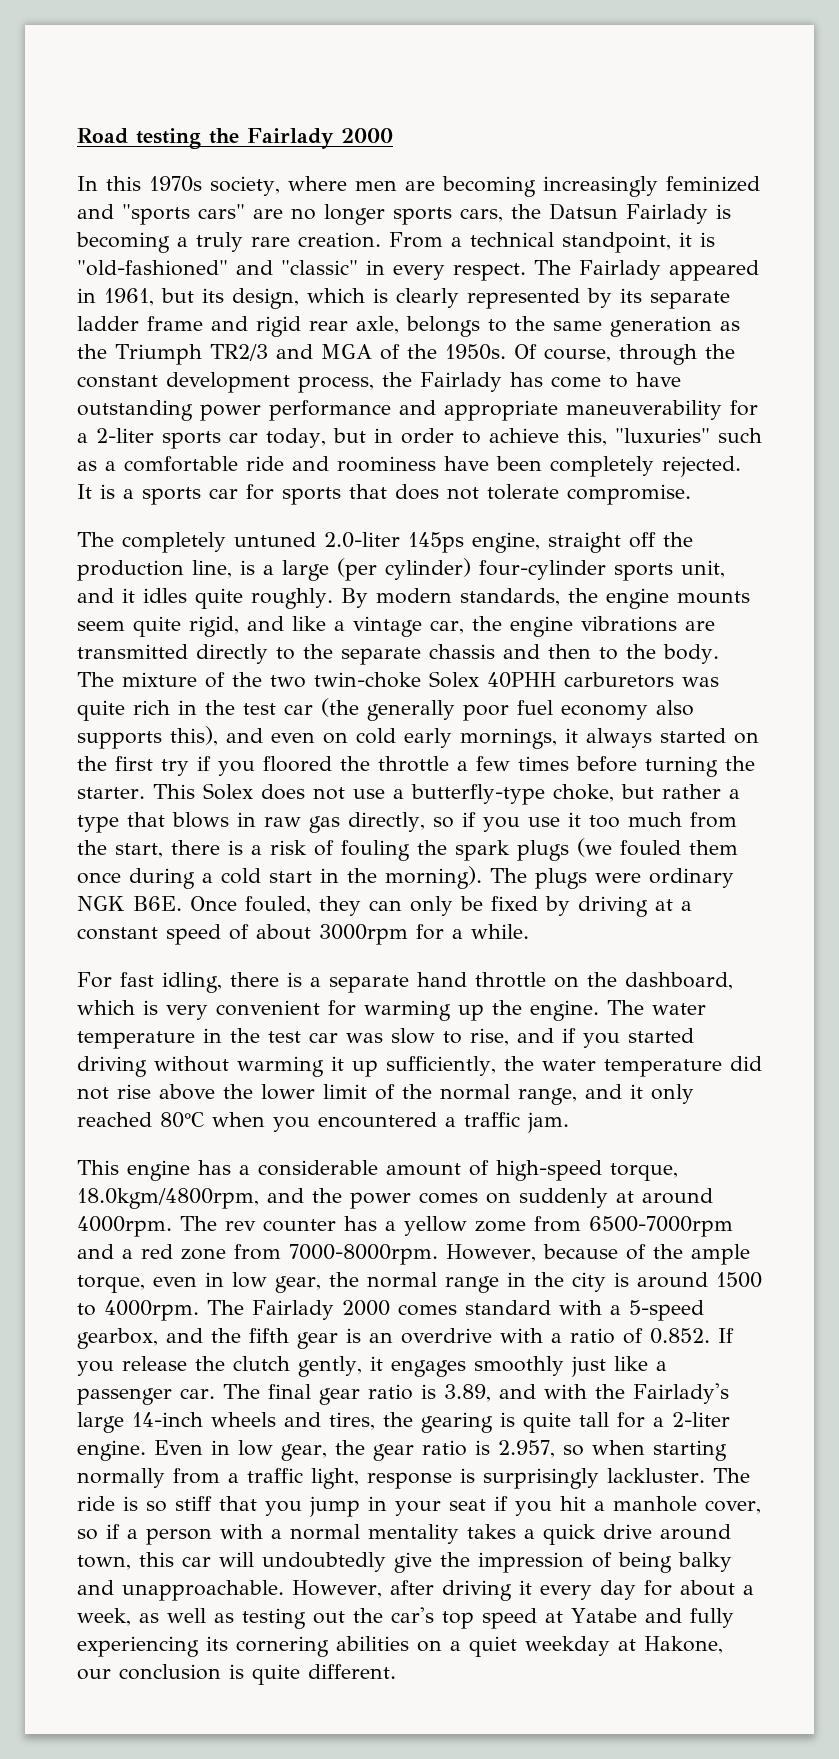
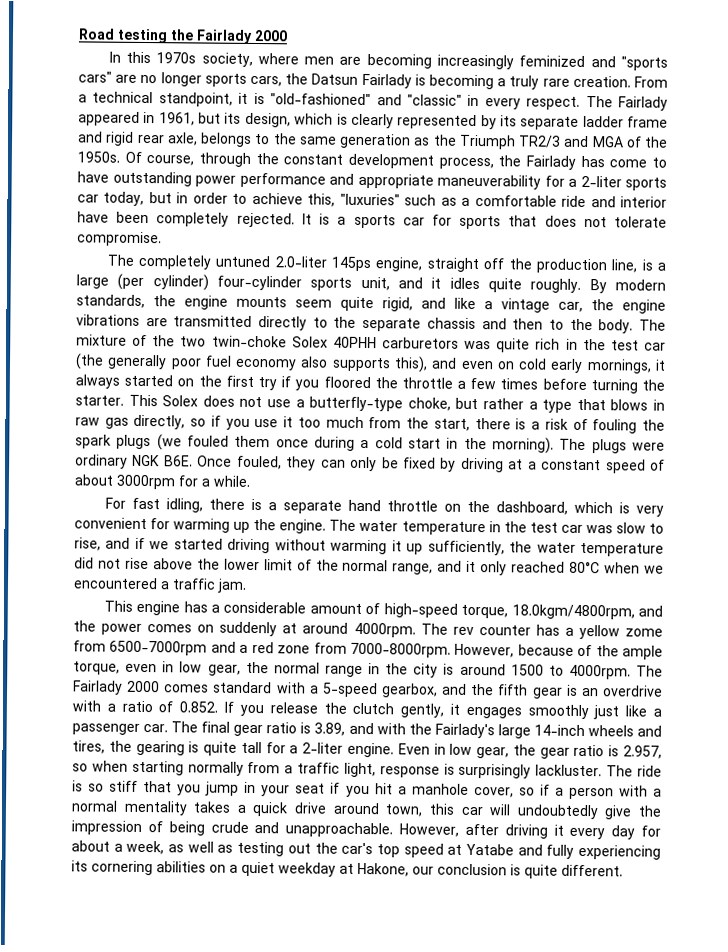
- Of course, through the constant development process, the Fairlady has come to have outstanding power performance and appropriate maneuverability for a 2-liter sports car today, but in order to achieve this, "luxuries" such as a comfortable ride and roominess have been completely rejected.
+ Of course, through the constant development process, the Fairlady has come to have outstanding power performance and appropriate maneuverability for a 2-liter sports car today, but in order to achieve this, "luxuries" such as a comfortable ride and interior have been completely rejected.
- The water temperature in the test car was slow to rise, and if you started driving without warming it up sufficiently, the water temperature did not rise above the lower limit of the normal range, and it only reached 80°C when you encountered a traffic jam.
+ The water temperature in the test car was slow to rise, and if we started driving without warming it up sufficiently, the water temperature did not rise above the lower limit of the normal range, and it only reached 80°C when we encountered a traffic jam.
- The ride is so stiff that you jump in your seat if you hit a manhole cover, so if a person with a normal mentality takes a quick drive around town, this car will undoubtedly give the impression of being balky and unapproachable.
+ The ride is so stiff that you jump in your seat if you hit a manhole cover, so if a person with a normal mentality takes a quick drive around town, this car will undoubtedly give the impression of being crude and unapproachable.

